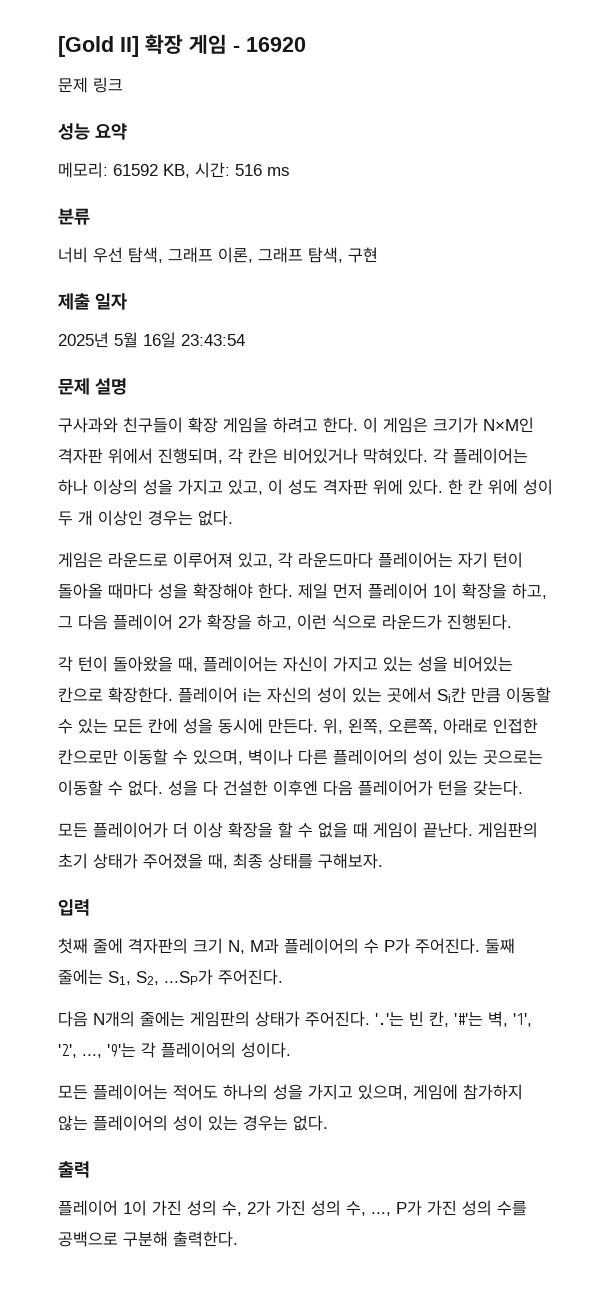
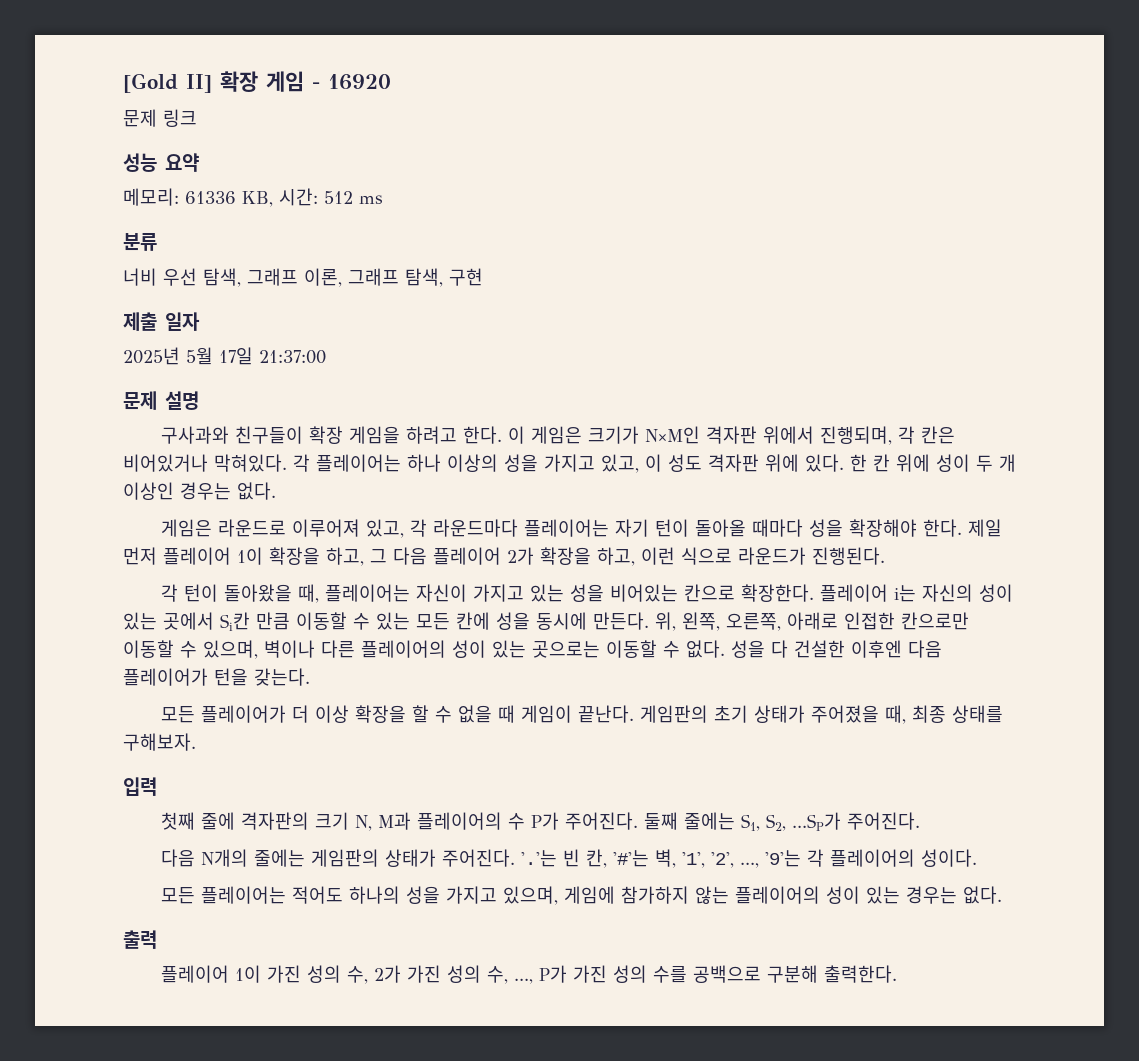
- 메모리: 61592 KB, 시간: 516 ms
+ 메모리: 61336 KB, 시간: 512 ms
- 2025년 5월 16일 23:43:54
+ 2025년 5월 17일 21:37:00

